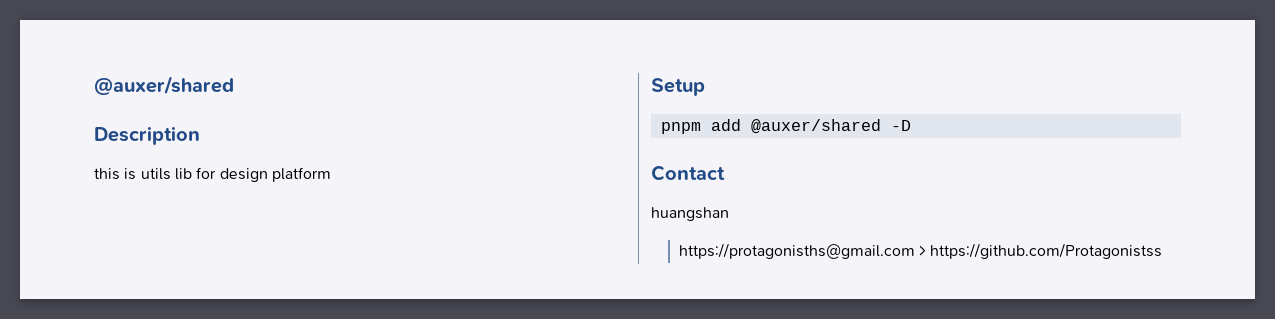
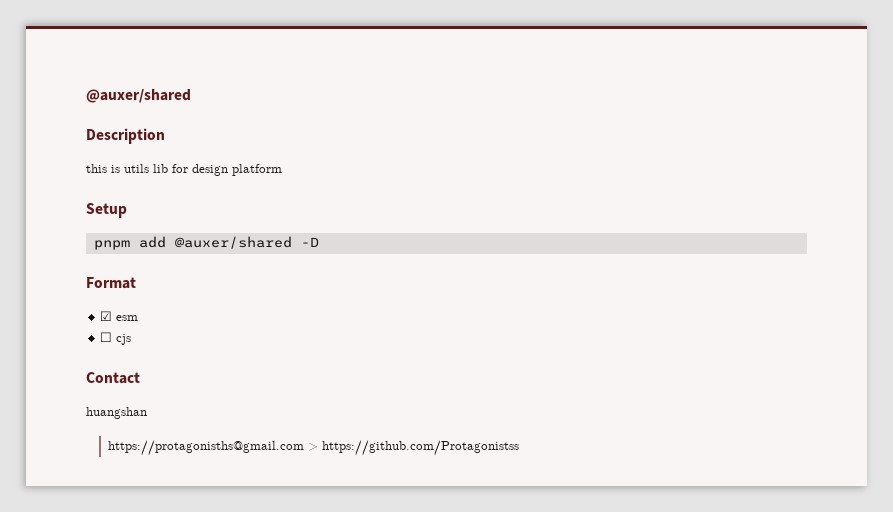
+ Format
+ ☑ esm
+ ☐ cjs

